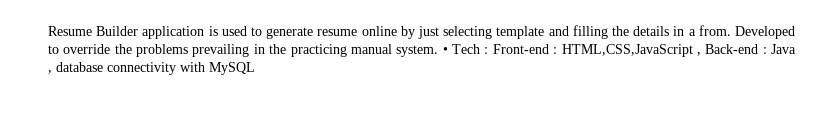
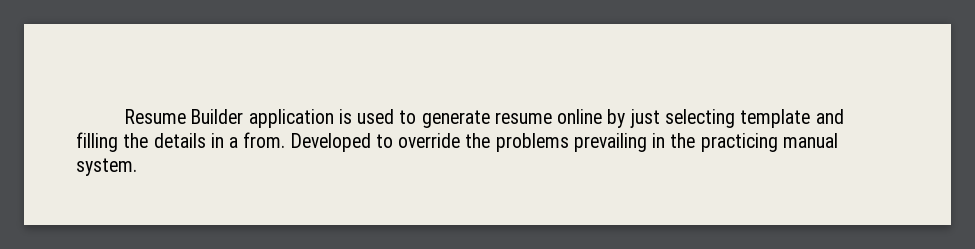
- • Tech : Front-end : HTML,CSS,JavaScript , Back-end : Java , database connectivity with MySQL

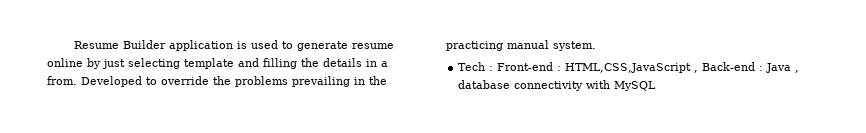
+ Tech : Front-end : HTML,CSS,JavaScript , Back-end : Java , database connectivity with MySQL

